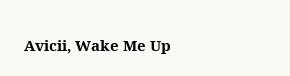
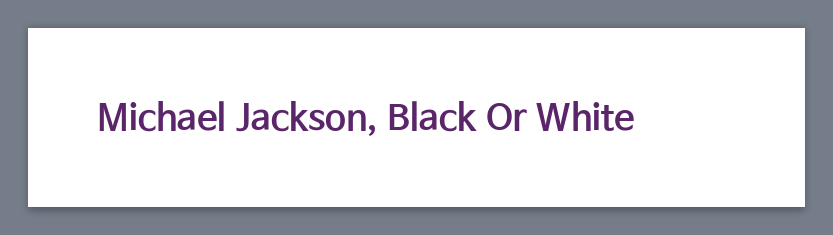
- Avicii, Wake Me Up
+ Michael Jackson, Black Or White

